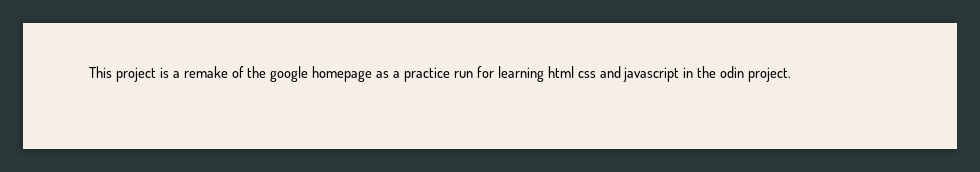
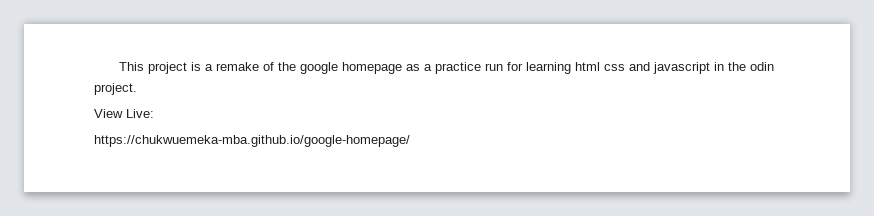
+ View Live:
+ https://chukwuemeka-mba.github.io/google-homepage/

